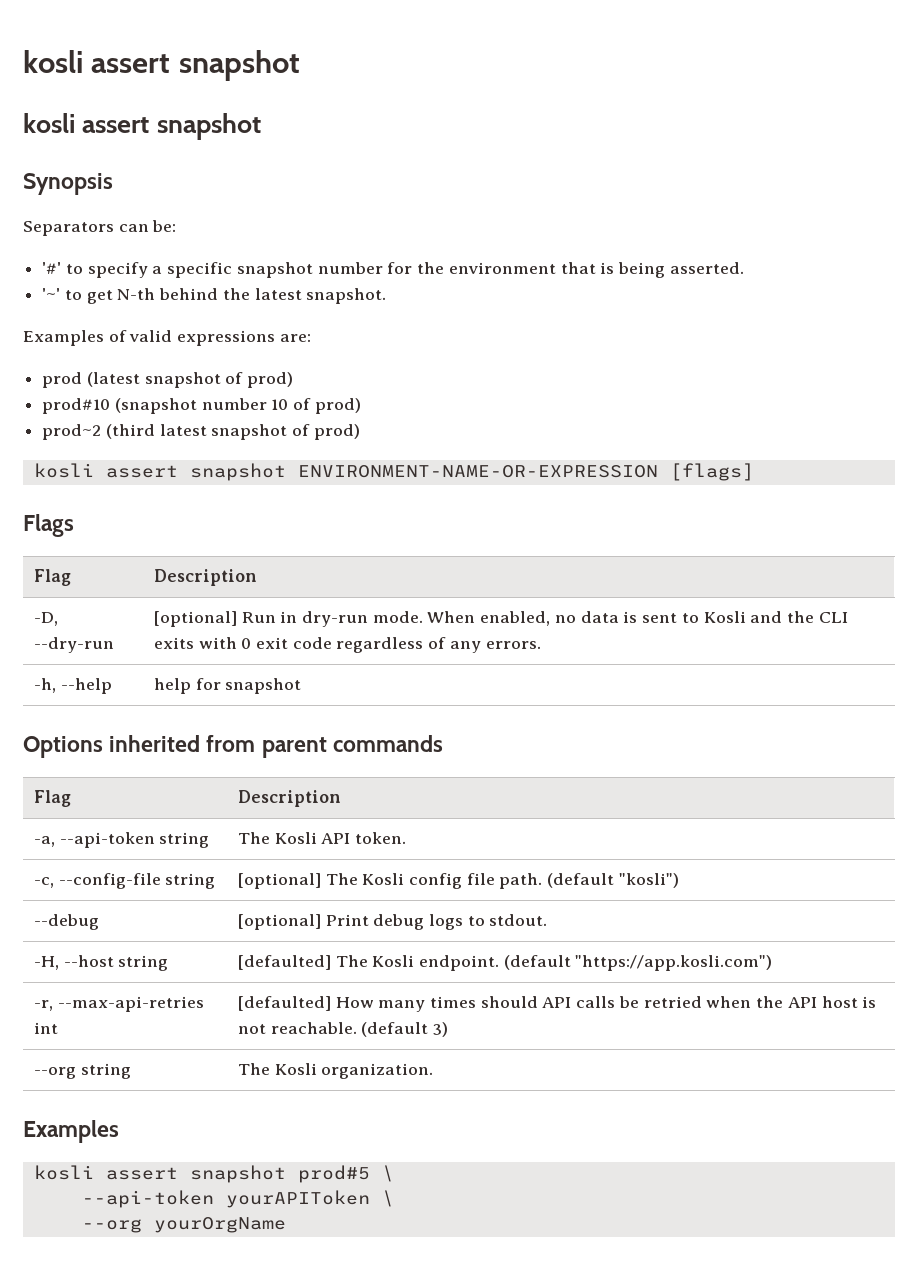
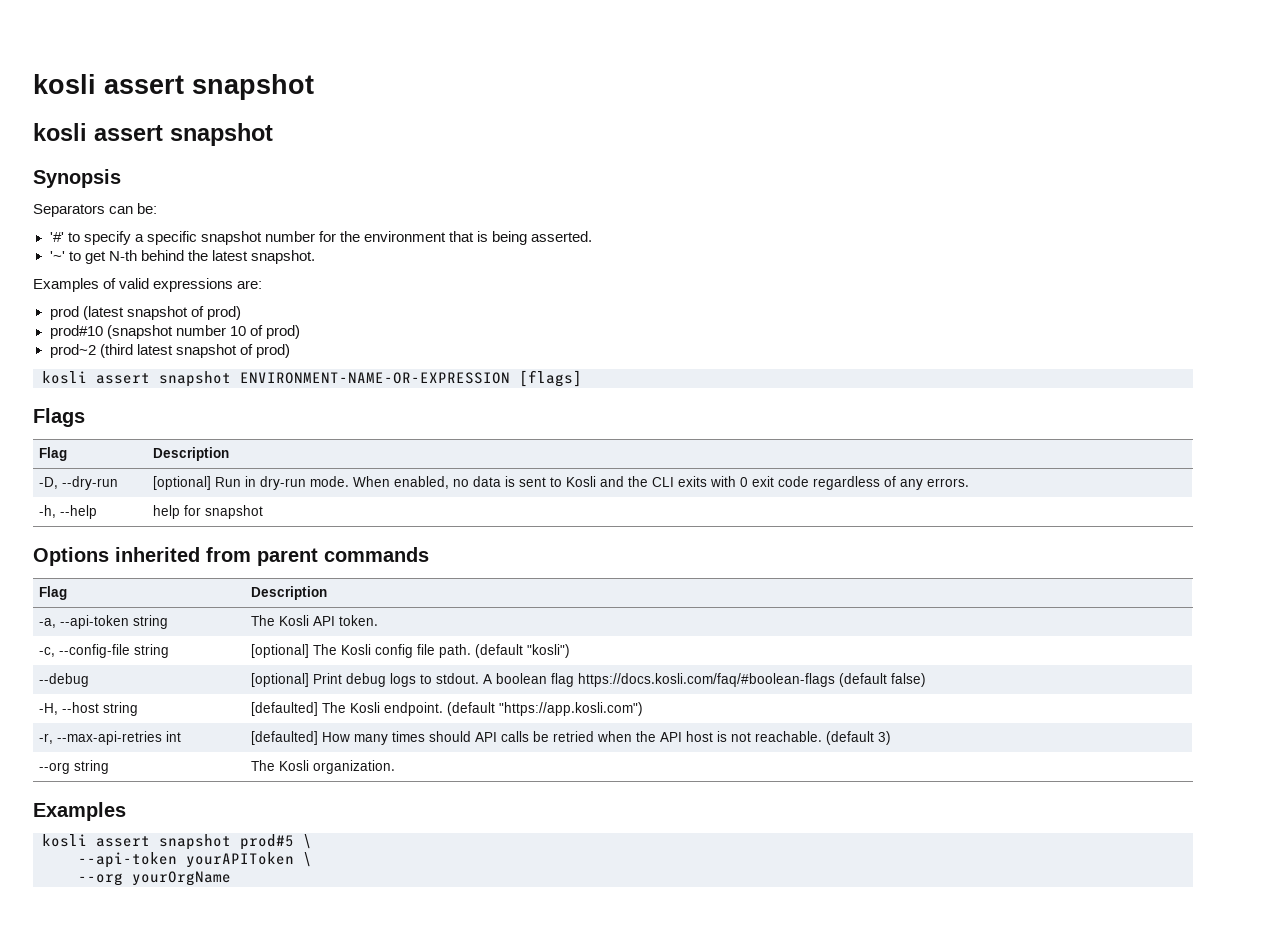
- --debug | [optional] Print debug logs to stdout.
+ --debug | [optional] Print debug logs to stdout. A boolean flag https://docs.kosli.com/faq/#boolean-flags (default false)

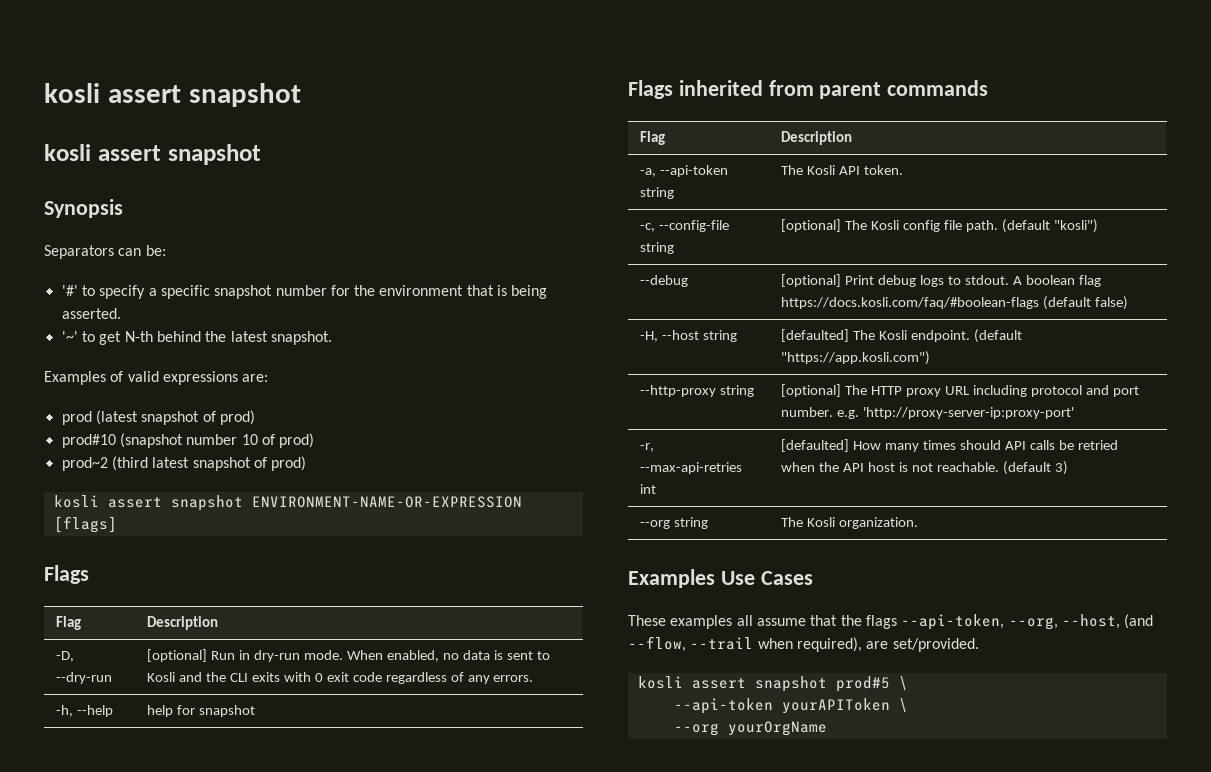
- Options inherited from parent commands
+ Flags inherited from parent commands
+ --http-proxy string | [optional] The HTTP proxy URL including protocol and port number. e.g. 'http://proxy-server-ip:proxy-port'
  --org string | The Kosli organization.
- Examples
+ Examples Use Cases
+ These examples all assume that the flags --api-token, --org, --host, (and --flow, --trail when required), are set/provided.

